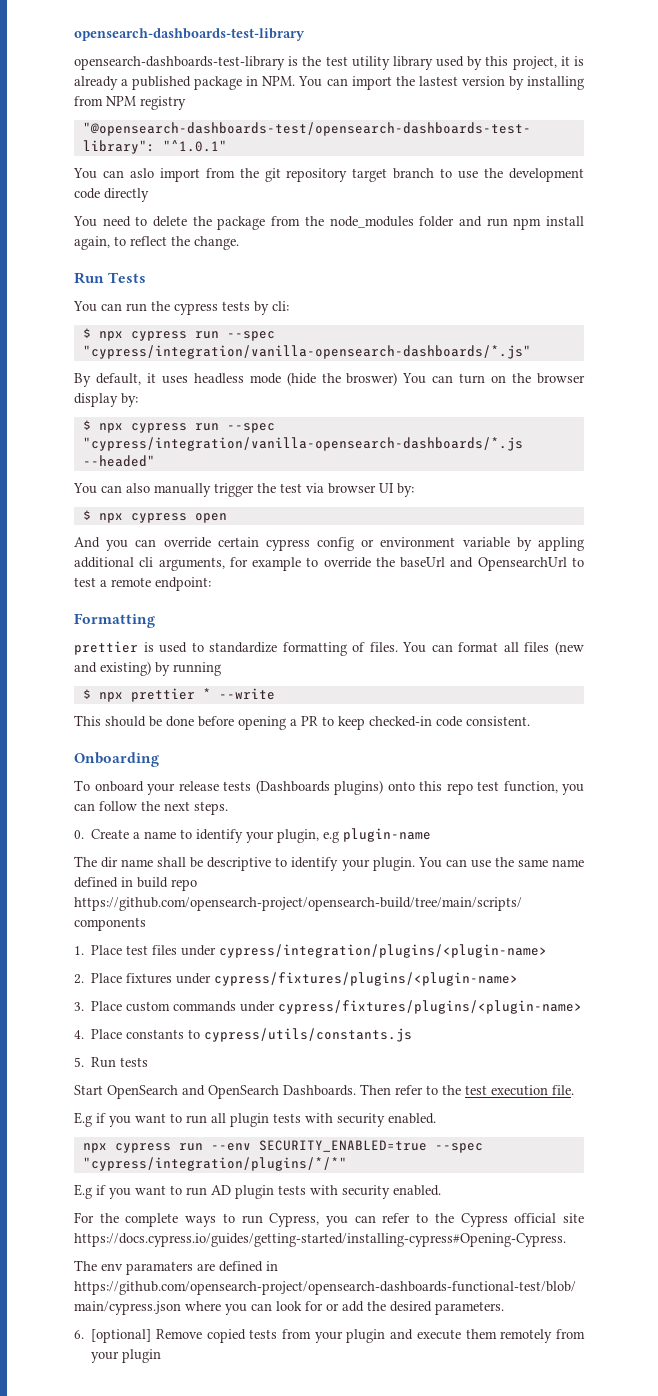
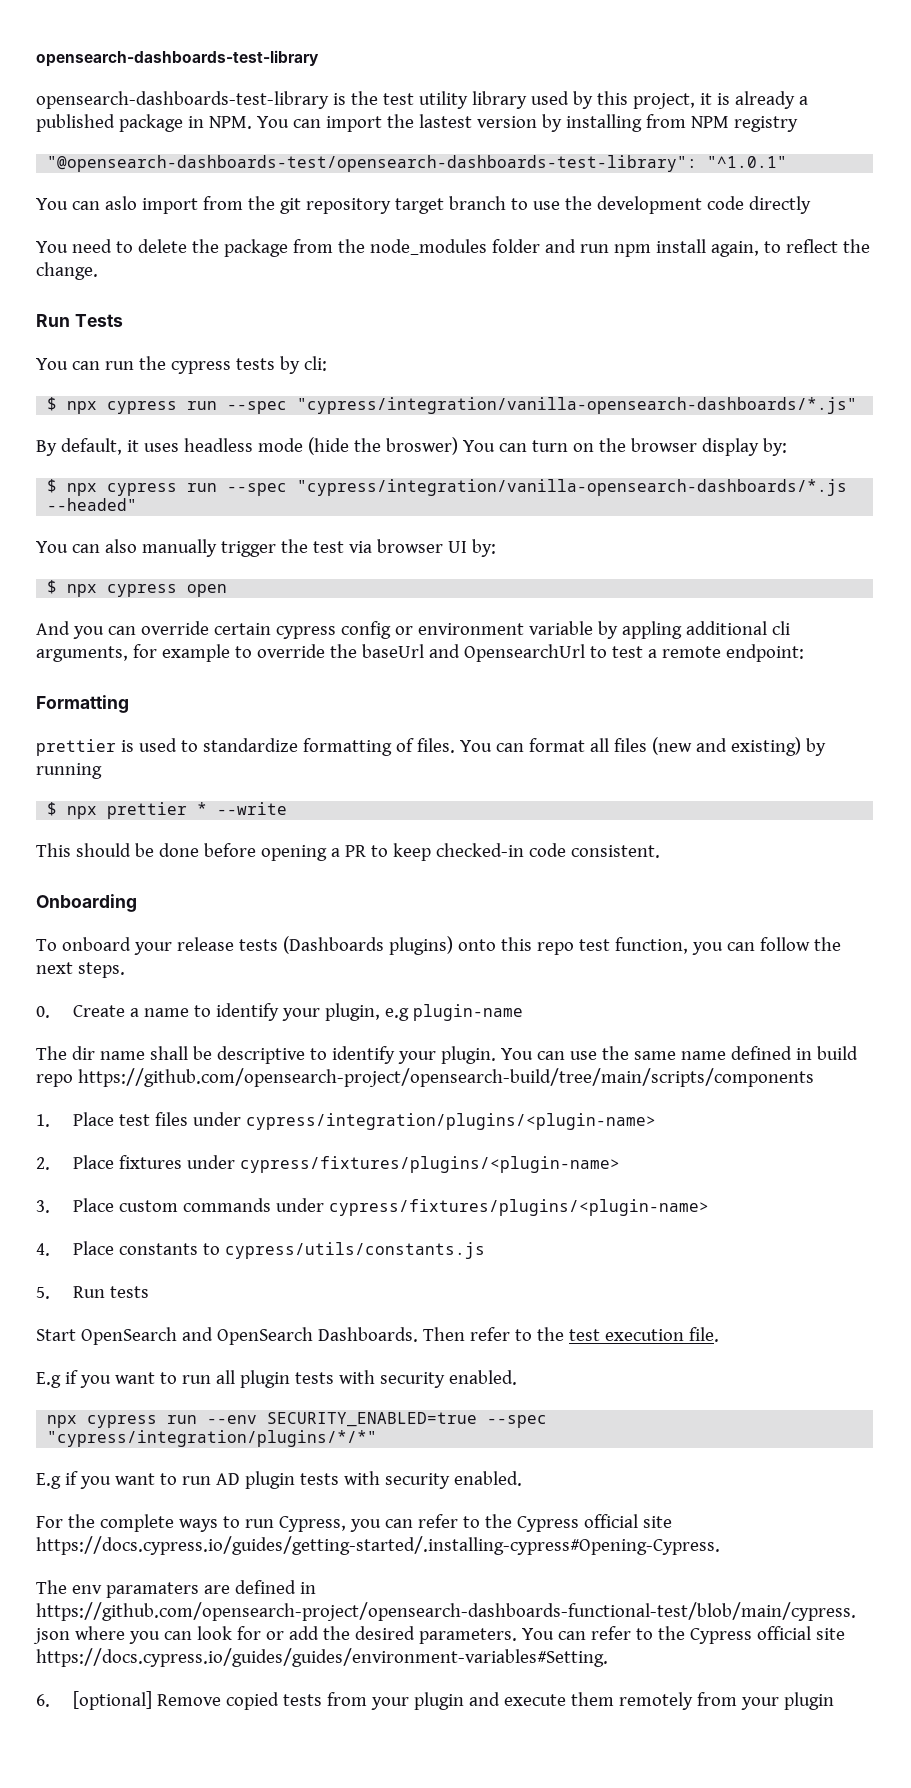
- For the complete ways to run Cypress, you can refer to the Cypress official site https://docs.cypress.io/guides/getting-started/installing-cypress#Opening-Cypress.
+ For the complete ways to run Cypress, you can refer to the Cypress official site https://docs.cypress.io/guides/getting-started/.installing-cypress#Opening-Cypress.
+ You can refer to the Cypress official site https://docs.cypress.io/guides/guides/environment-variables#Setting.

